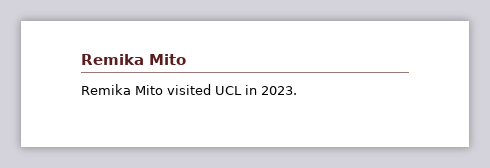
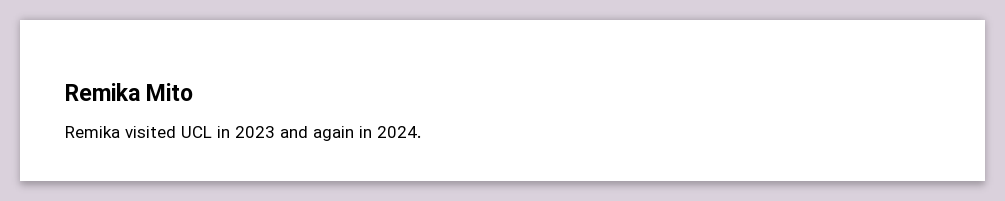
- Remika Mito visited UCL in 2023.
+ Remika visited UCL in 2023 and again in 2024.

